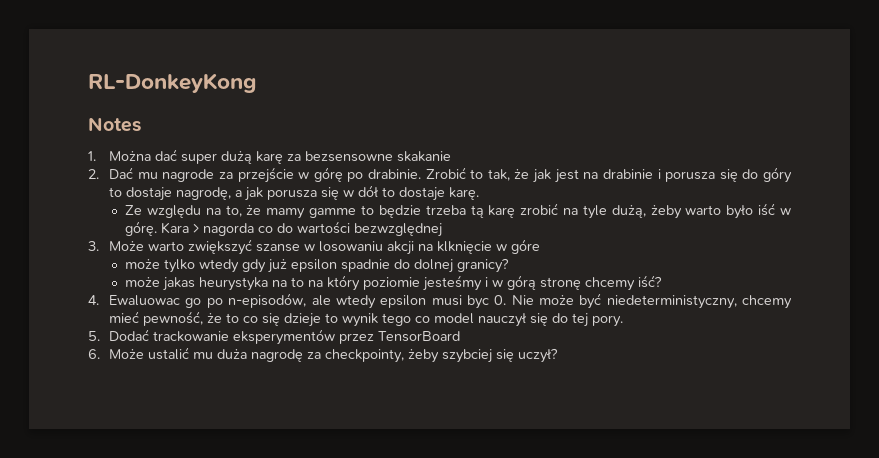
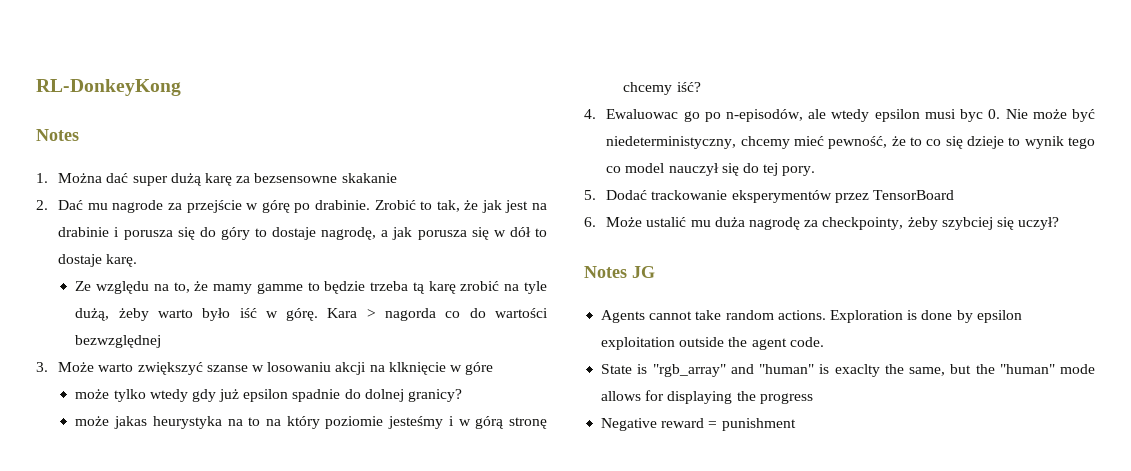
+ Notes JG
+ Agents cannot take random actions. Exploration is done by epsilon exploitation outside the agent code.
+ State is "rgb_array" and "human" is exaclty the same, but the "human" mode allows for displaying the progress
+ Negative reward = punishment

